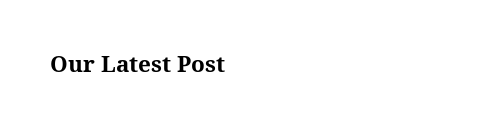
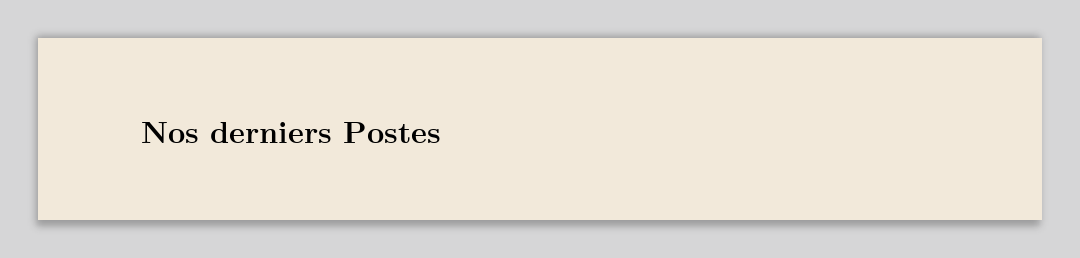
- Our Latest Post
+ Nos derniers Postes

